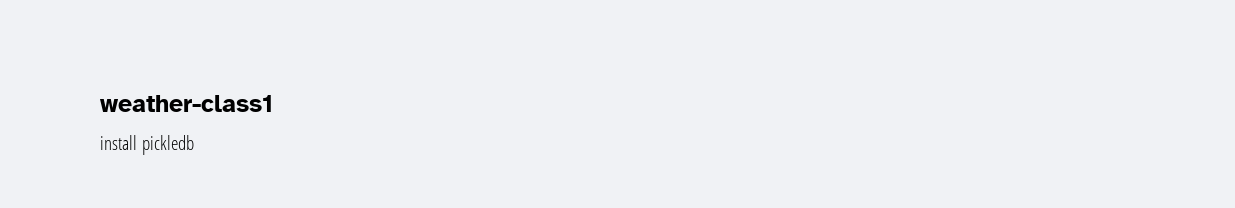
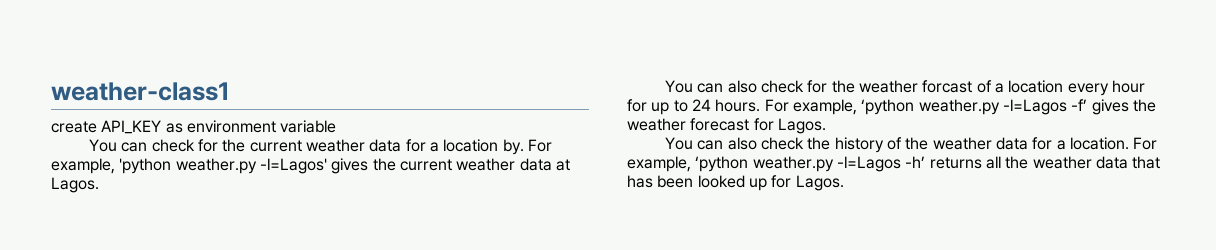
- install pickledb
+ create API_KEY as environment variable
+ You can check for the current weather data for a location by. For example, 'python weather.py -l=Lagos' gives the current weather data at Lagos.
+ You can also check for the weather forcast of a location every hour for up to 24 hours. For example, ‘python weather.py -l=Lagos -f’ gives the weather forecast for Lagos.
+ You can also check the history of the weather data for a location. For example, ‘python weather.py -l=Lagos -h’ returns all the weather data that has been looked up for Lagos.

